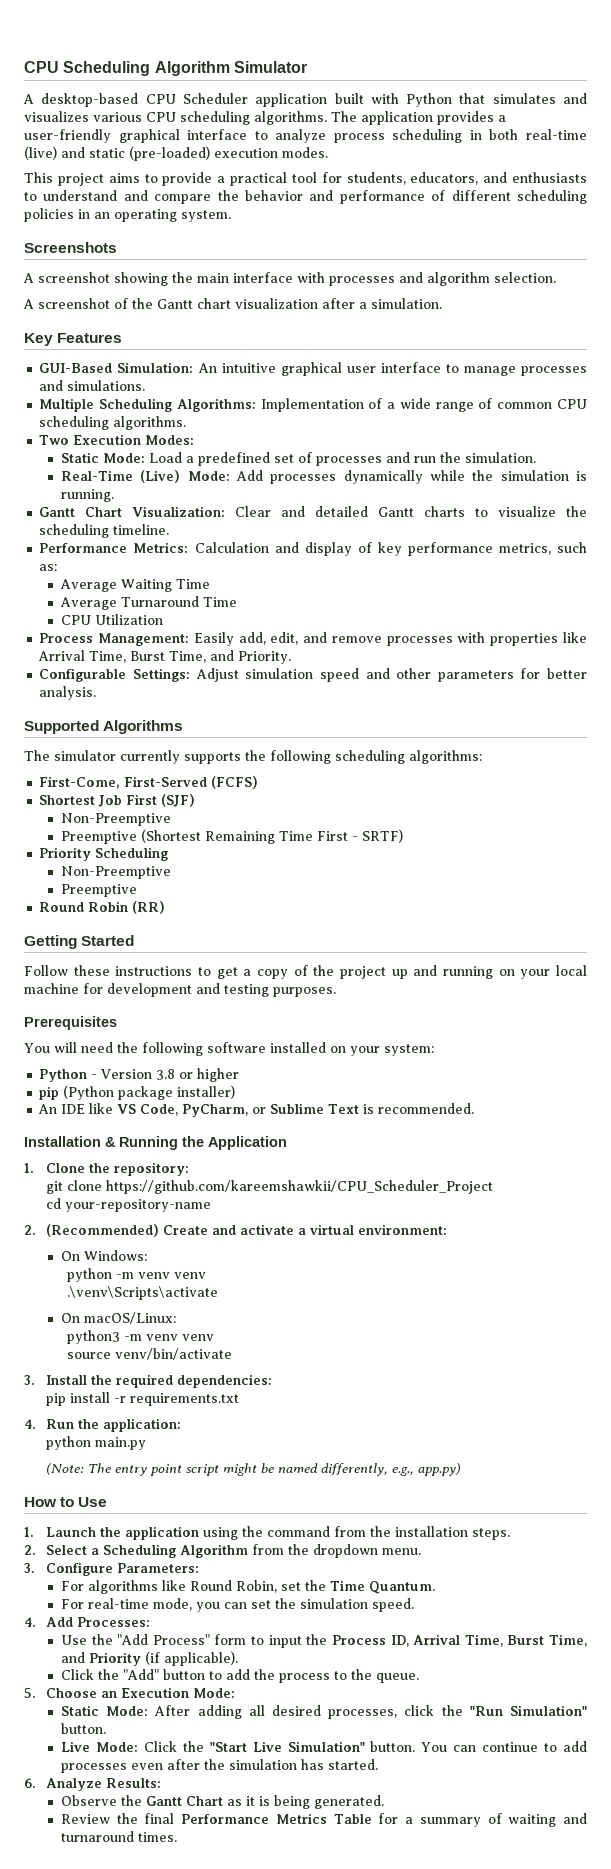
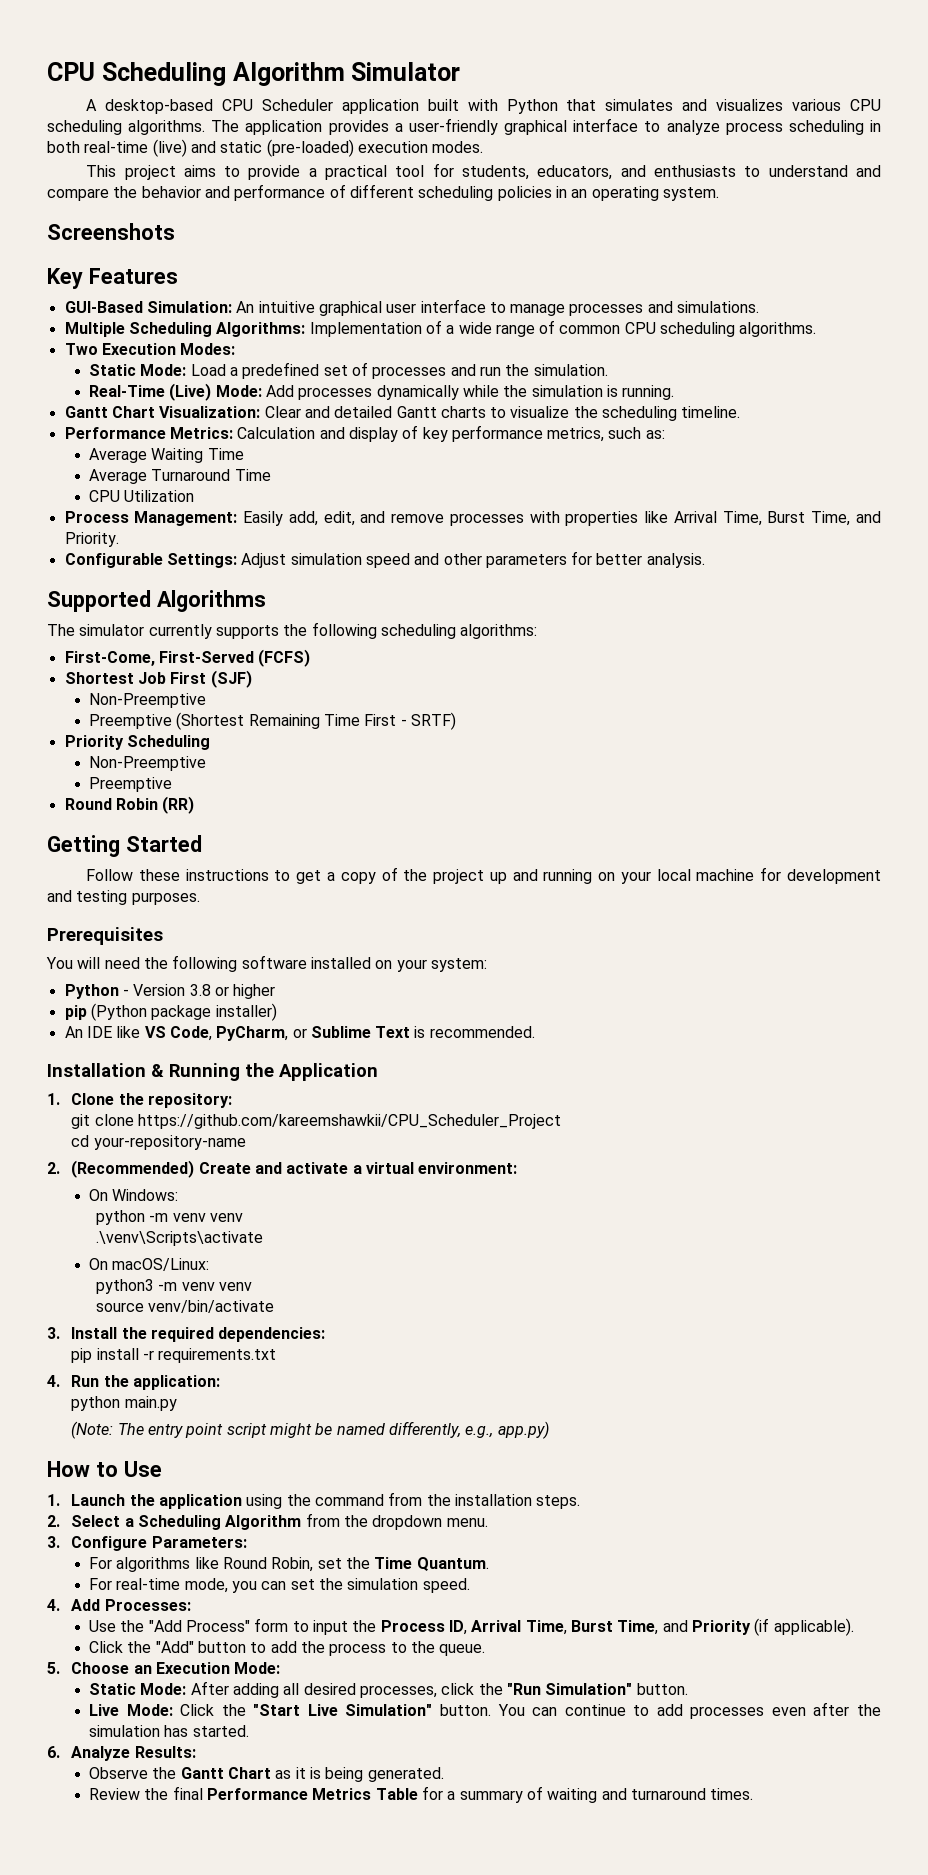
- A screenshot showing the main interface with processes and algorithm selection.
- A screenshot of the Gantt chart visualization after a simulation.

